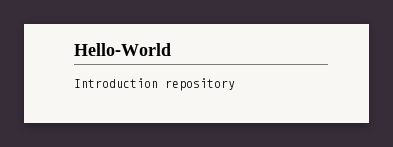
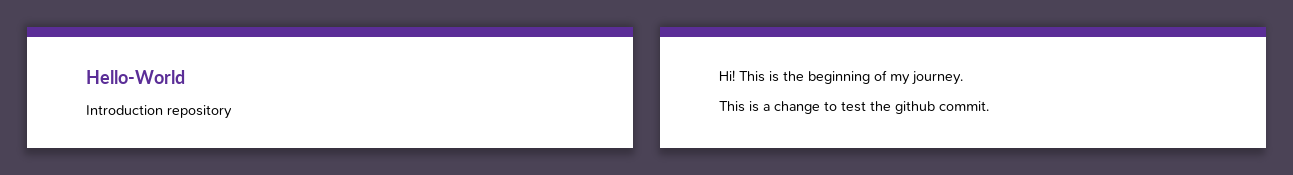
+ Hi! This is the beginning of my journey.
+ This is a change to test the github commit.

